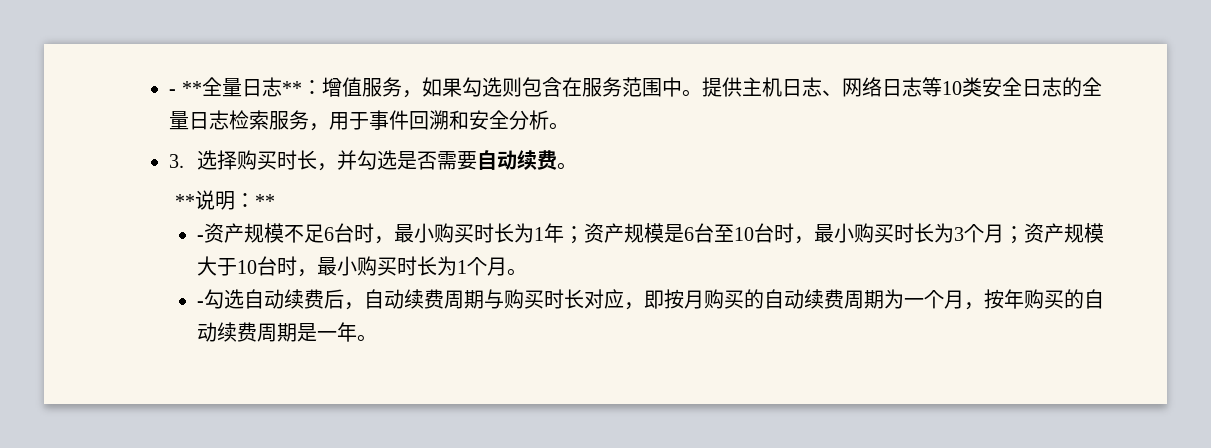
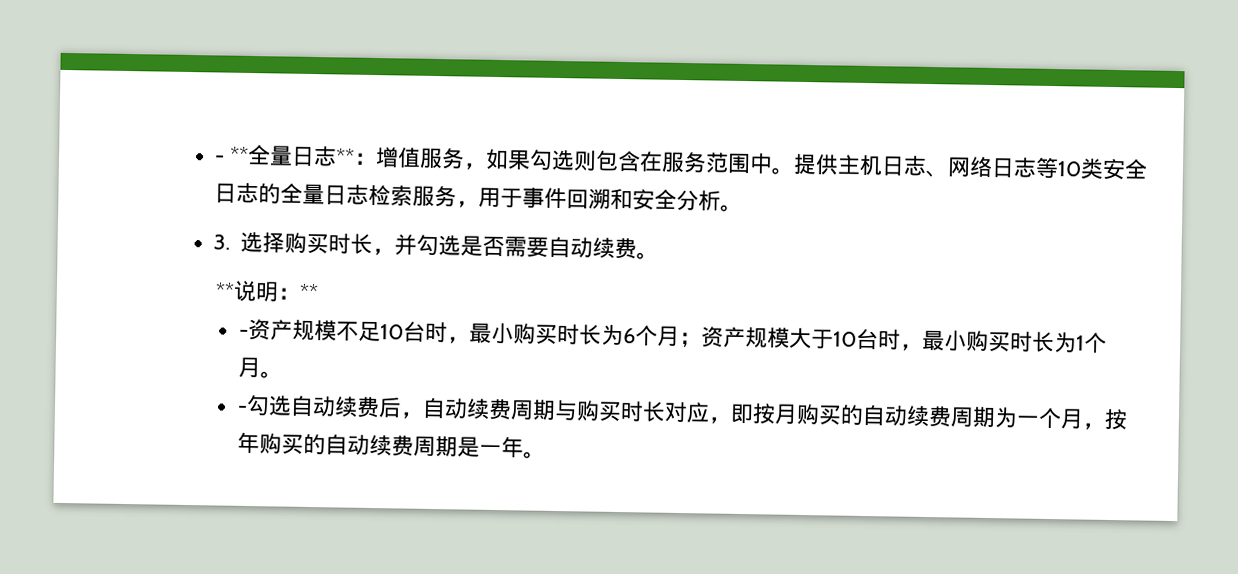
- -资产规模不足6台时，最小购买时长为1年；资产规模是6台至10台时，最小购买时长为3个月；资产规模大于10台时，最小购买时长为1个月。
+ -资产规模不足10台时，最小购买时长为6个月；资产规模大于10台时，最小购买时长为1个月。

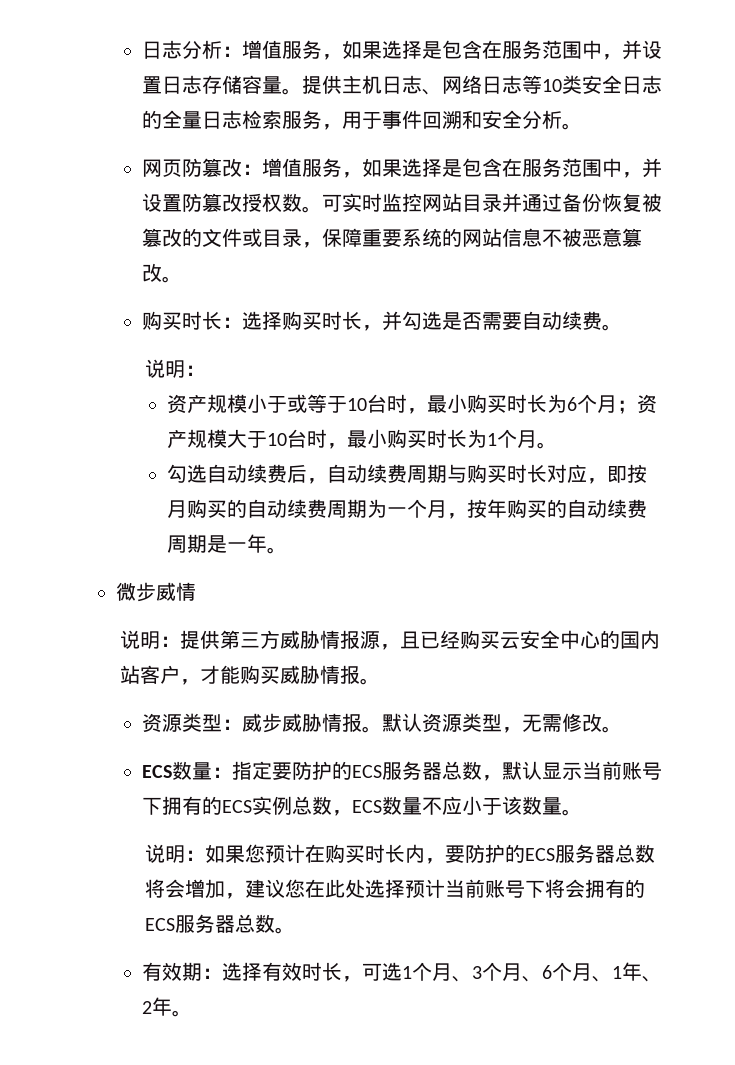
- - **全量日志**：增值服务，如果勾选则包含在服务范围中。
+ 日志分析：增值服务，如果选择是包含在服务范围中，并设置日志存储容量。
- 3.选择购买时长，并勾选是否需要自动续费。
- **说明：**
- -资产规模不足10台时，最小购买时长为6个月；资产规模大于10台时，最小购买时长为1个月。
+ 网页防篡改：增值服务，如果选择是包含在服务范围中，并设置防篡改授权数。可实时监控网站目录并通过备份恢复被篡改的文件或目录，保障重要系统的网站信息不被恶意篡改。
+ 购买时长：选择购买时长，并勾选是否需要自动续费。
+ 说明：
+ 资产规模小于或等于10台时，最小购买时长为6个月；资产规模大于10台时，最小购买时长为1个月。
- -勾选自动续费后，自动续费周期与购买时长对应，即按月购买的自动续费周期为一个月，按年购买的自动续费周期是一年。
+ 勾选自动续费后，自动续费周期与购买时长对应，即按月购买的自动续费周期为一个月，按年购买的自动续费周期是一年。
+ 微步威情
+ 说明：提供第三方威胁情报源，且已经购买云安全中心的国内站客户，才能购买威胁情报。
+ 资源类型：威步威胁情报。默认资源类型，无需修改。
+ ECS数量：指定要防护的ECS服务器总数，默认显示当前账号下拥有的ECS实例总数，ECS数量不应小于该数量。
+ 说明：如果您预计在购买时长内，要防护的ECS服务器总数将会增加，建议您在此处选择预计当前账号下将会拥有的ECS服务器总数。
+ 有效期：选择有效时长，可选1个月、3个月、6个月、1年、2年。

